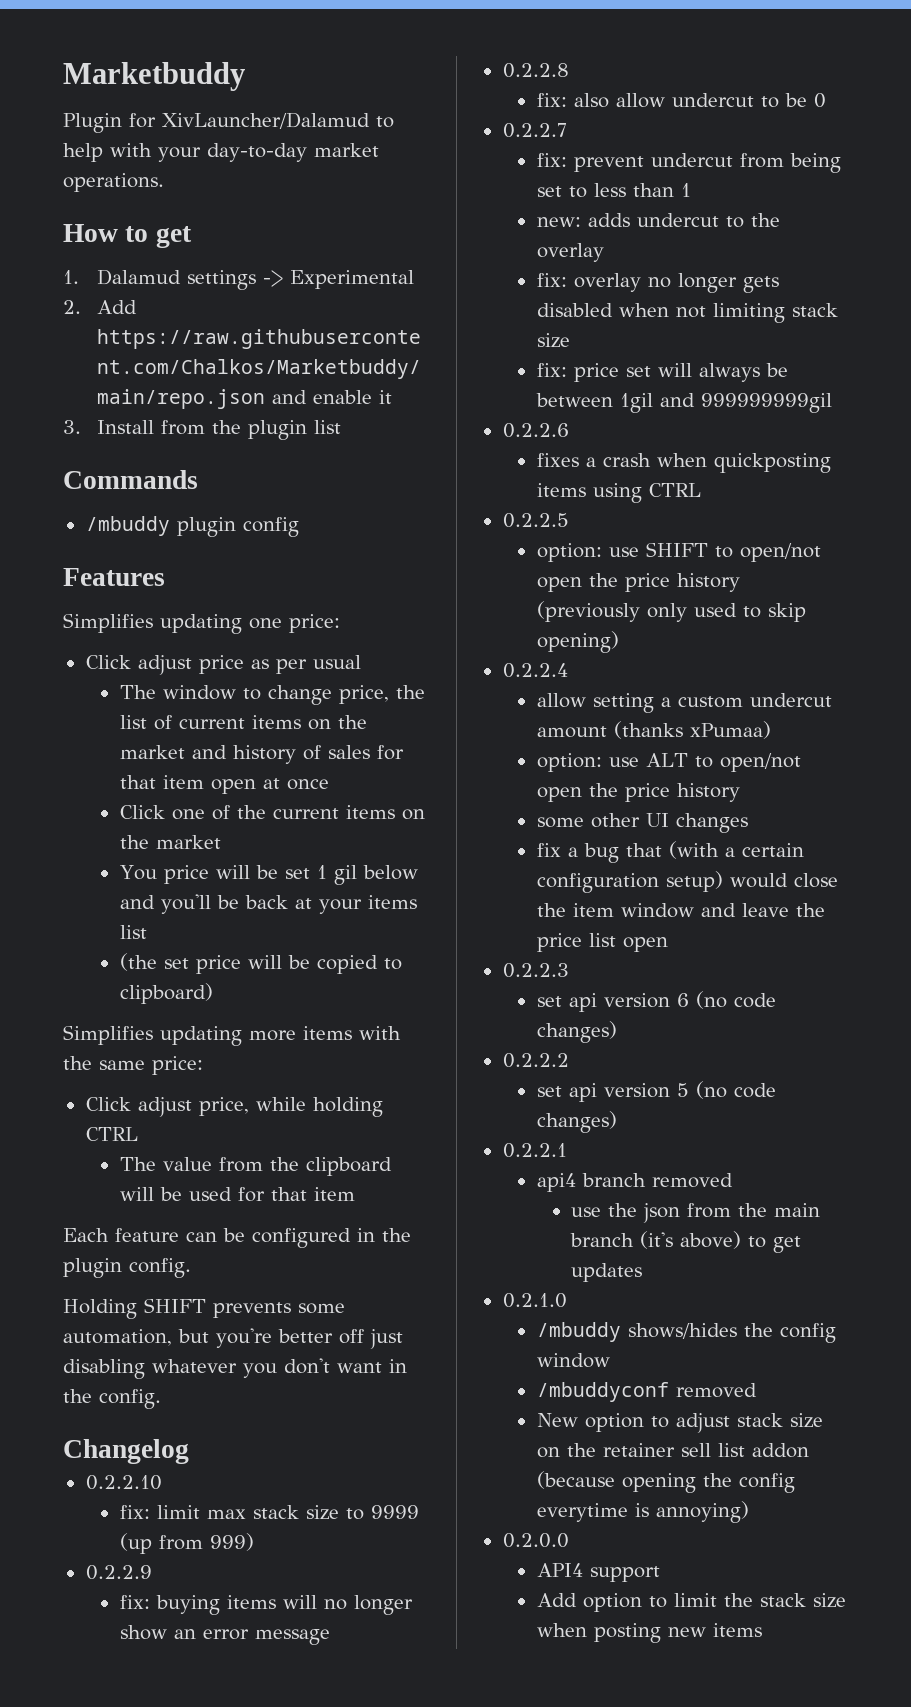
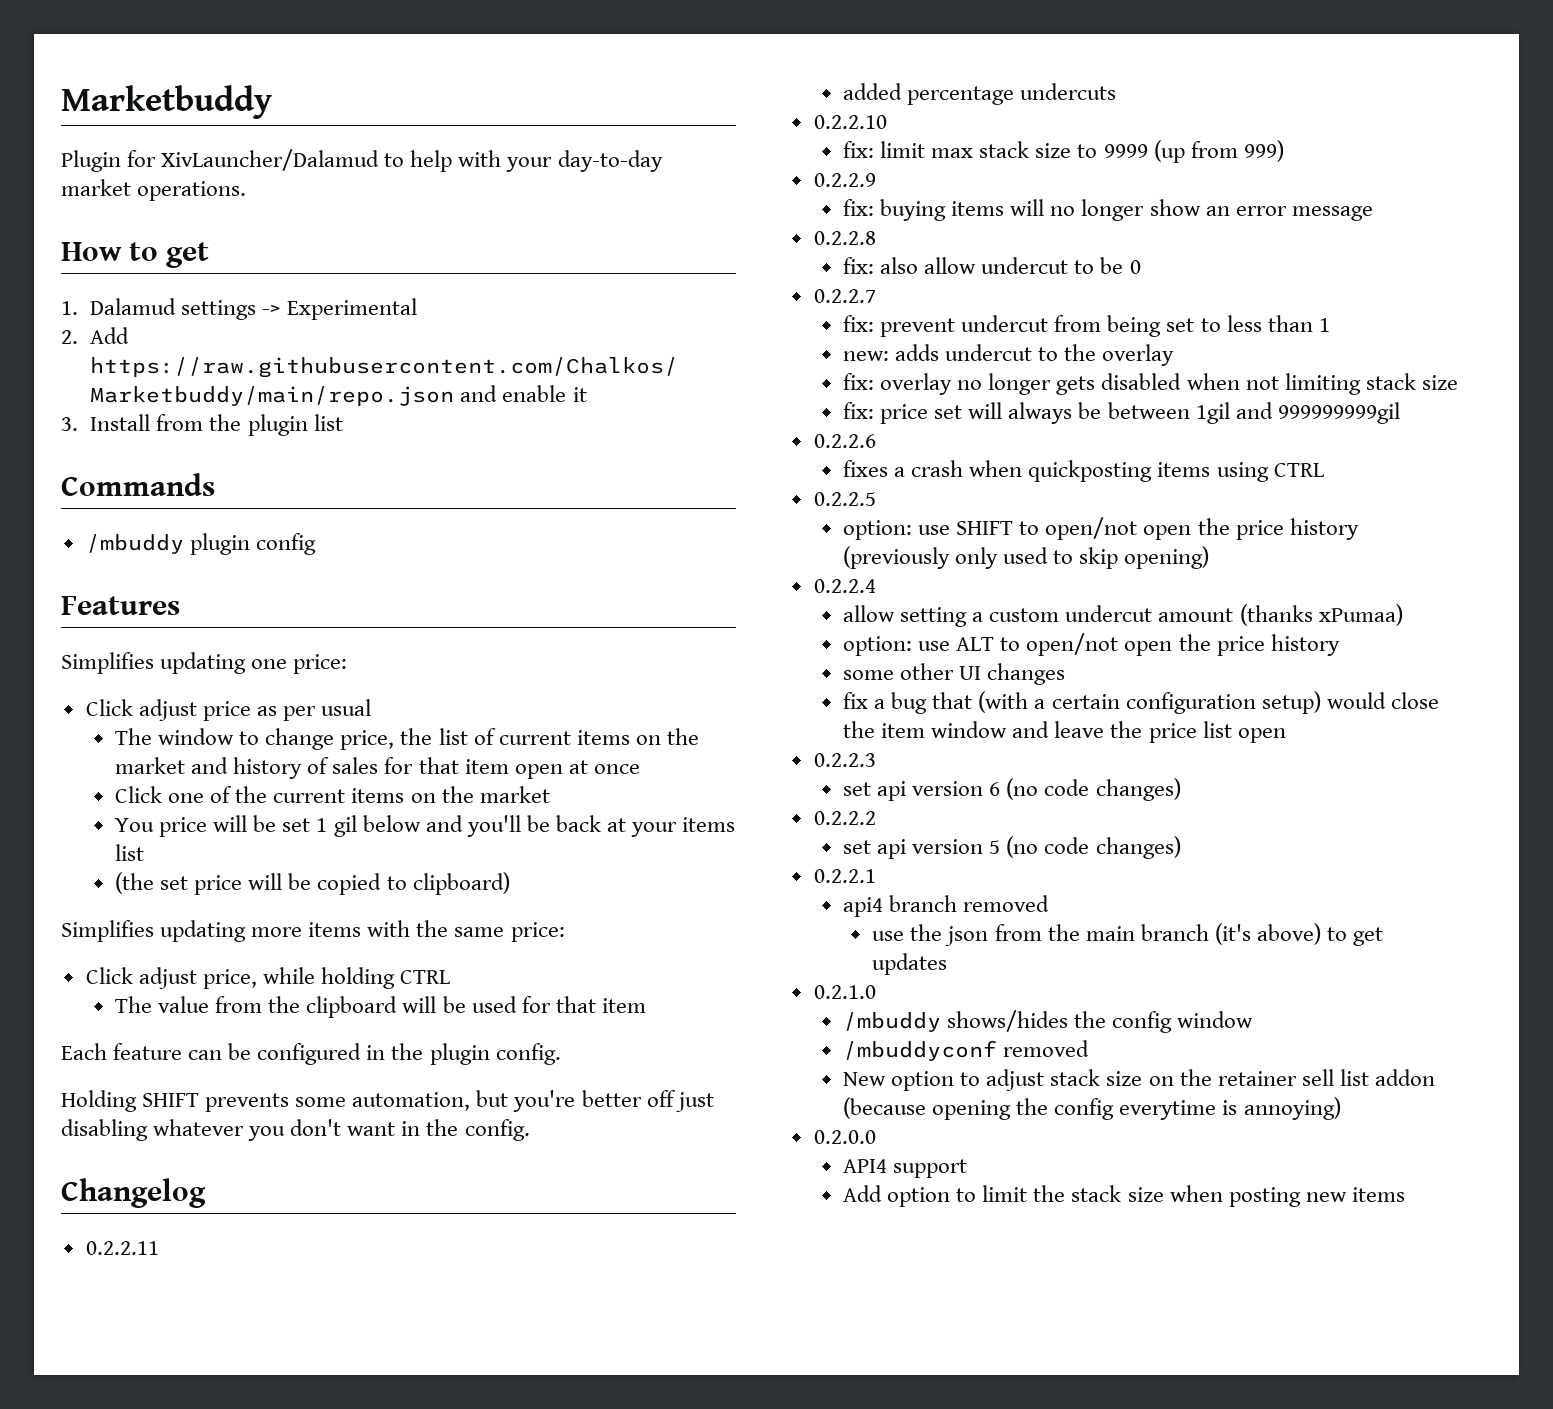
+ 0.2.2.11
+ added percentage undercuts

